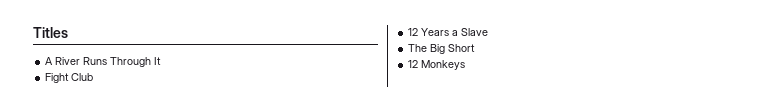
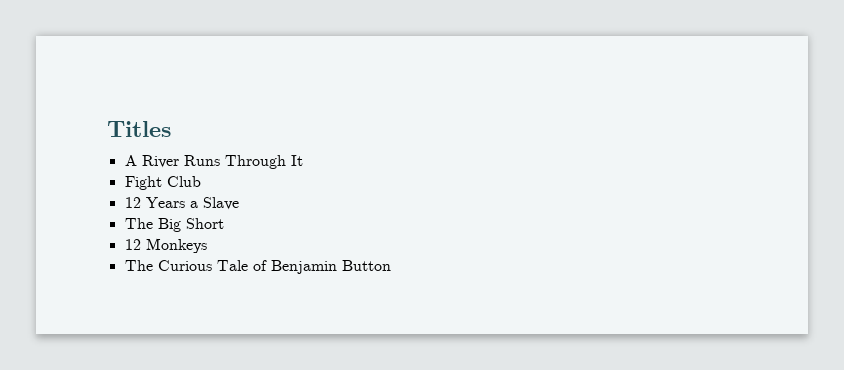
+ The Curious Tale of Benjamin Button

